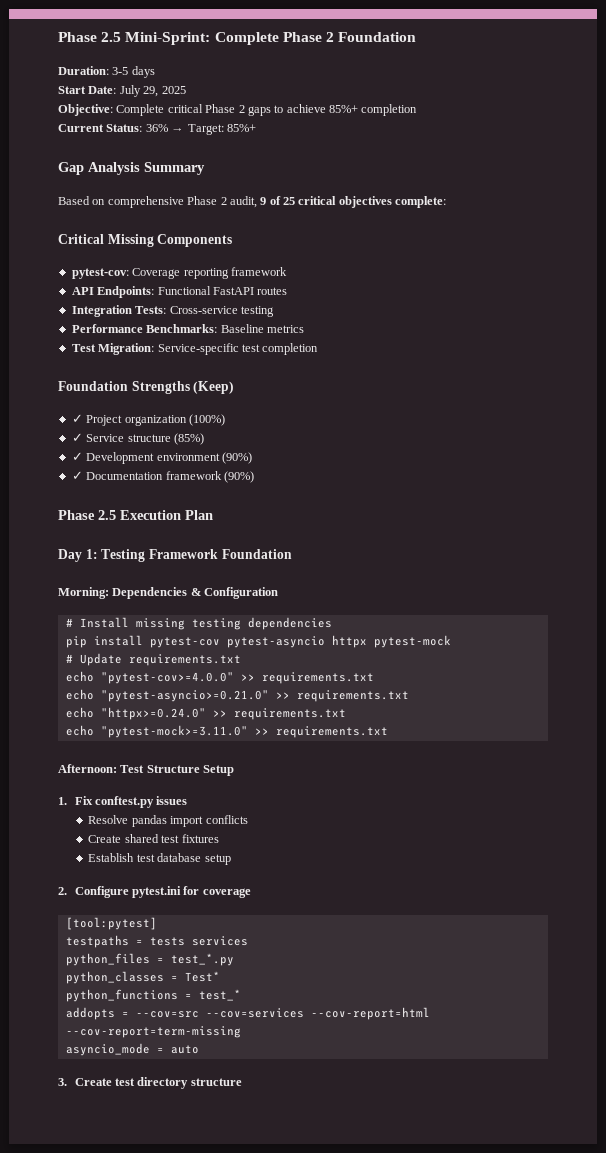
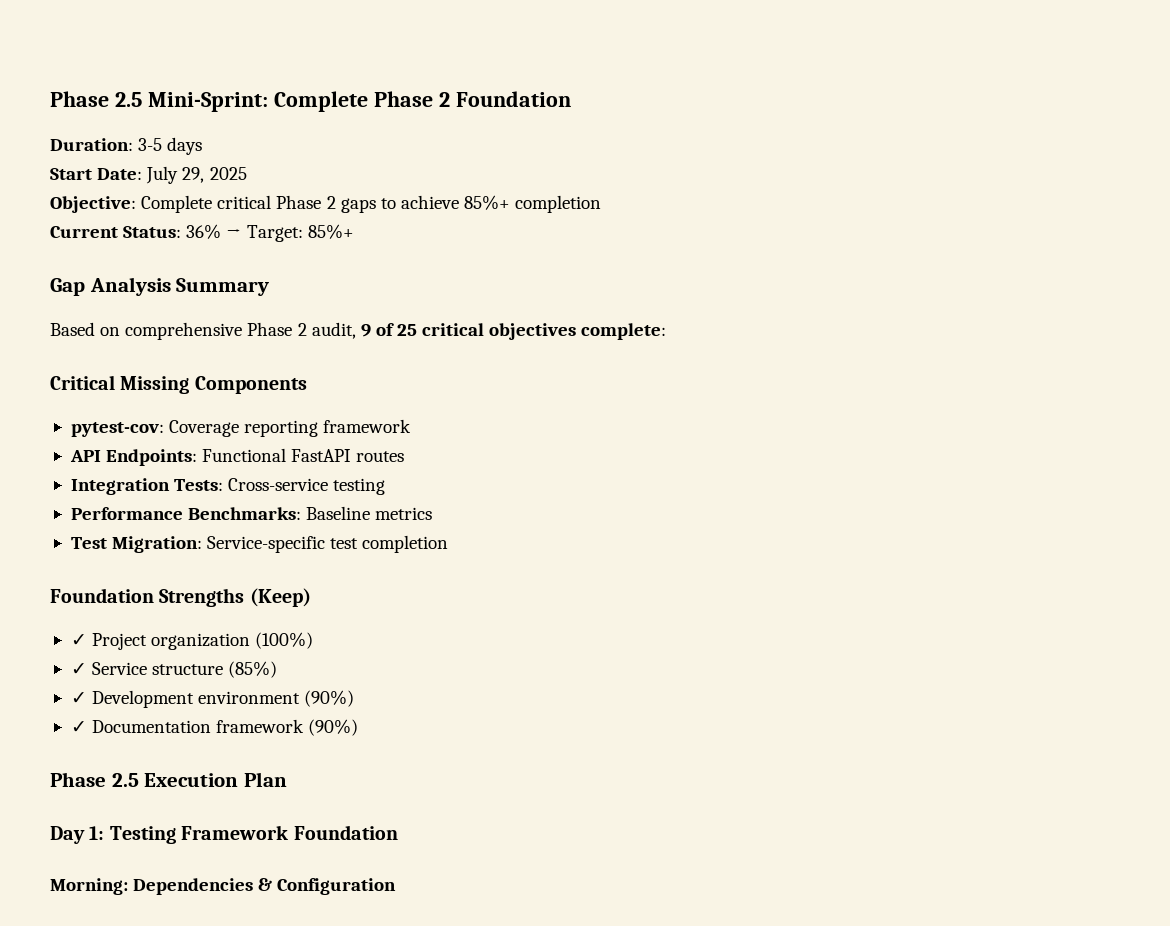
- # Install missing testing dependencies
- pip install pytest-cov pytest-asyncio httpx pytest-mock
- # Update requirements.txt
- echo "pytest-cov>=4.0.0" >> requirements.txt
- echo "pytest-asyncio>=0.21.0" >> requirements.txt
- echo "httpx>=0.24.0" >> requirements.txt
- echo "pytest-mock>=3.11.0" >> requirements.txt
- Afternoon: Test Structure Setup
- 1. Fix conftest.py issues
- Resolve pandas import conflicts
- Create shared test fixtures
- Establish test database setup
- 2. Configure pytest.ini for coverage
- [tool:pytest]
- testpaths = tests services
- python_files = test_*.py
- python_classes = Test*
- python_functions = test_*
- addopts = --cov=src --cov=services --cov-report=html --cov-report=term-missing
- asyncio_mode = auto
- 3. Create test directory structure

